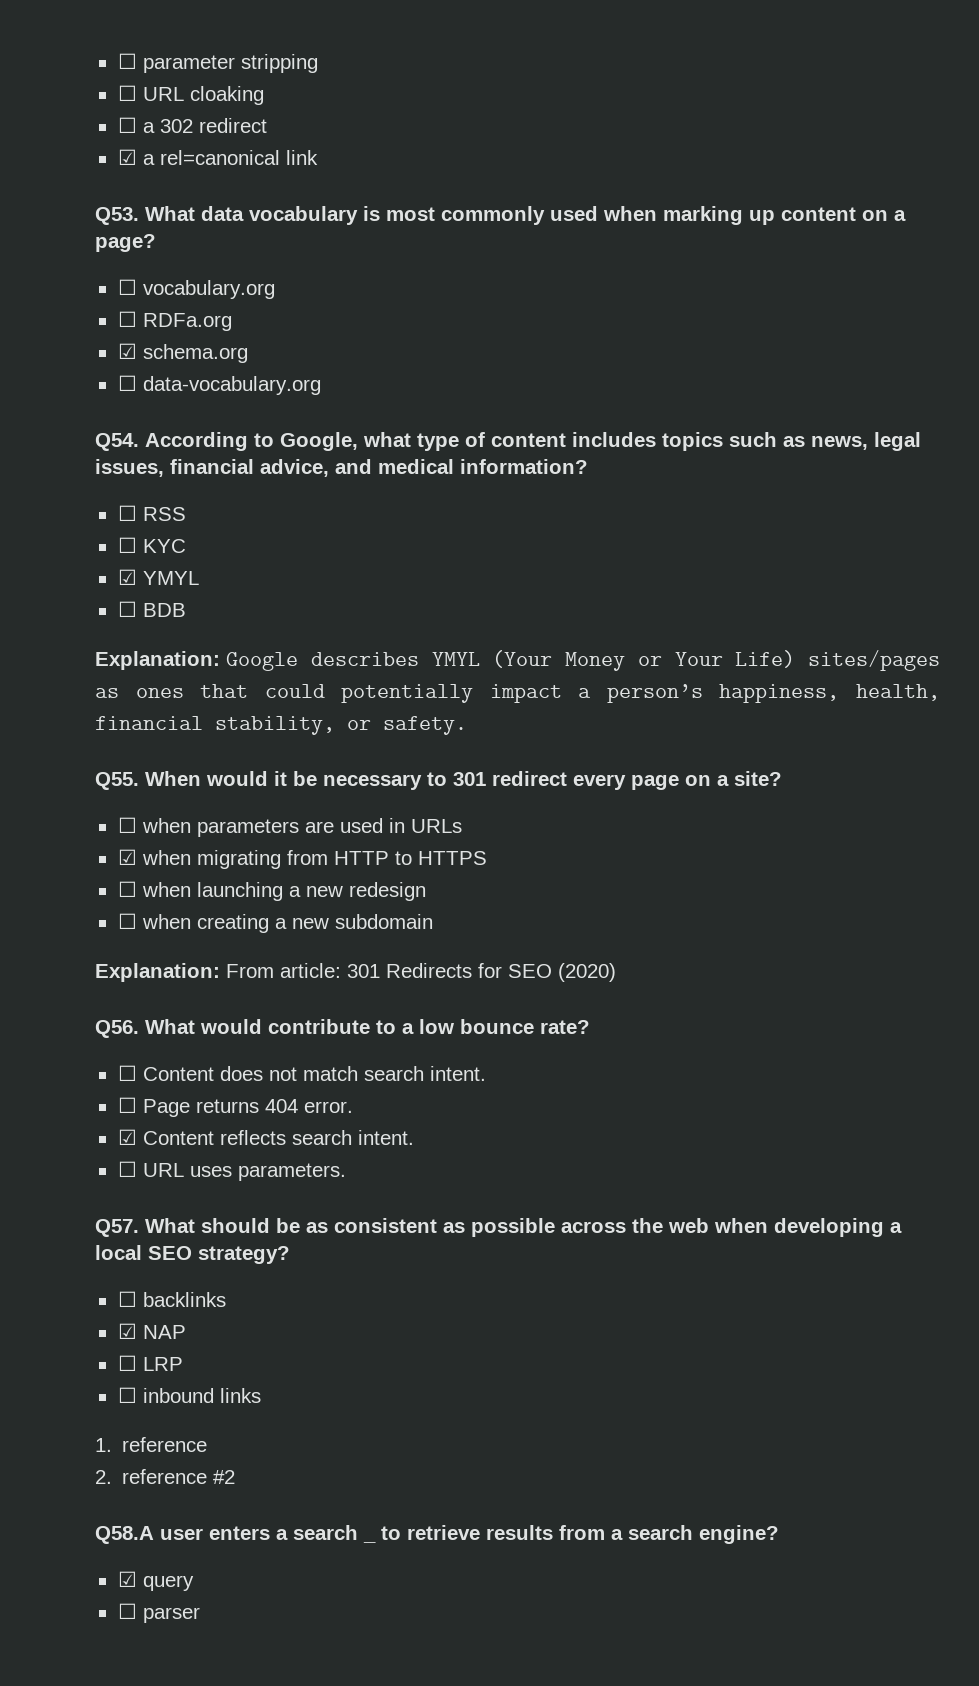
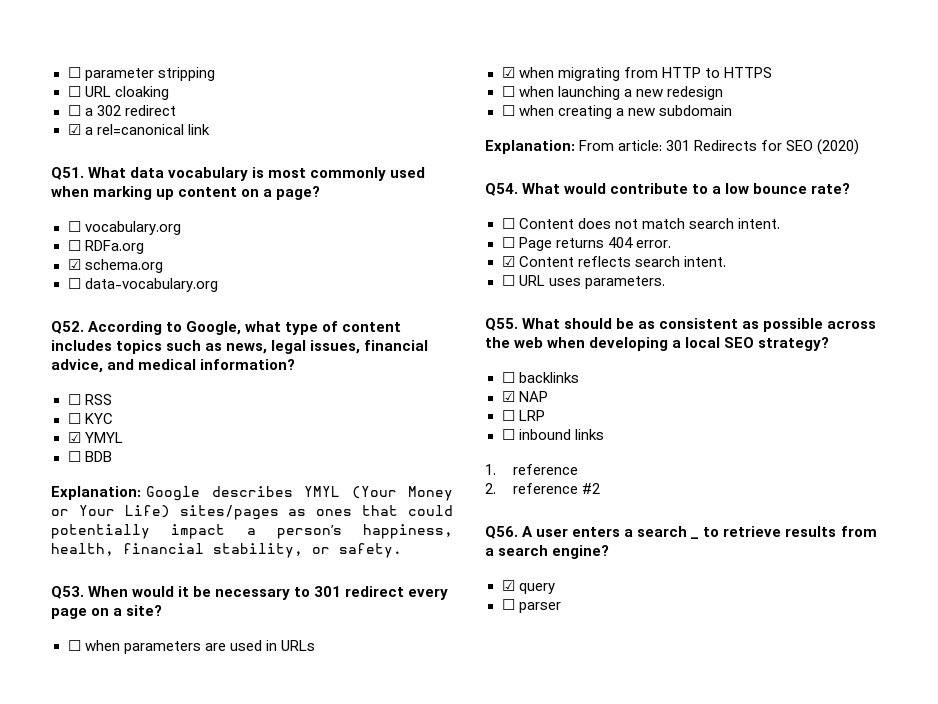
- Q53. What data vocabulary is most commonly used when marking up content on a page?
+ Q51. What data vocabulary is most commonly used when marking up content on a page?
- Q54. According to Google, what type of content includes topics such as news, legal issues, financial advice, and medical information?
+ Q52. According to Google, what type of content includes topics such as news, legal issues, financial advice, and medical information?
- Q55. When would it be necessary to 301 redirect every page on a site?
+ Q53. When would it be necessary to 301 redirect every page on a site?
- Q56. What would contribute to a low bounce rate?
+ Q54. What would contribute to a low bounce rate?
- Q57. What should be as consistent as possible across the web when developing a local SEO strategy?
+ Q55. What should be as consistent as possible across the web when developing a local SEO strategy?
- Q58.A user enters a search _ to retrieve results from a search engine?
+ Q56. A user enters a search _ to retrieve results from a search engine?

